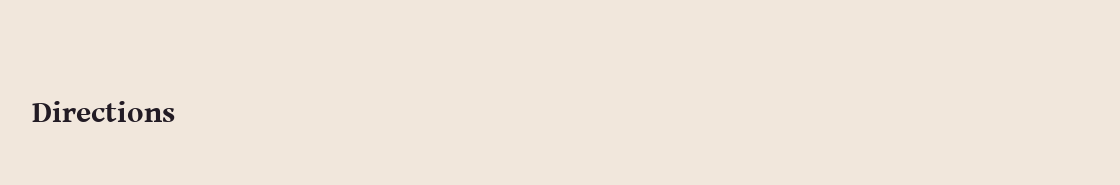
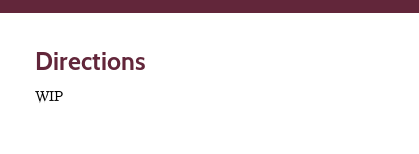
+ WIP

